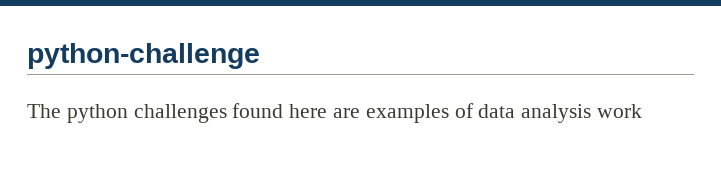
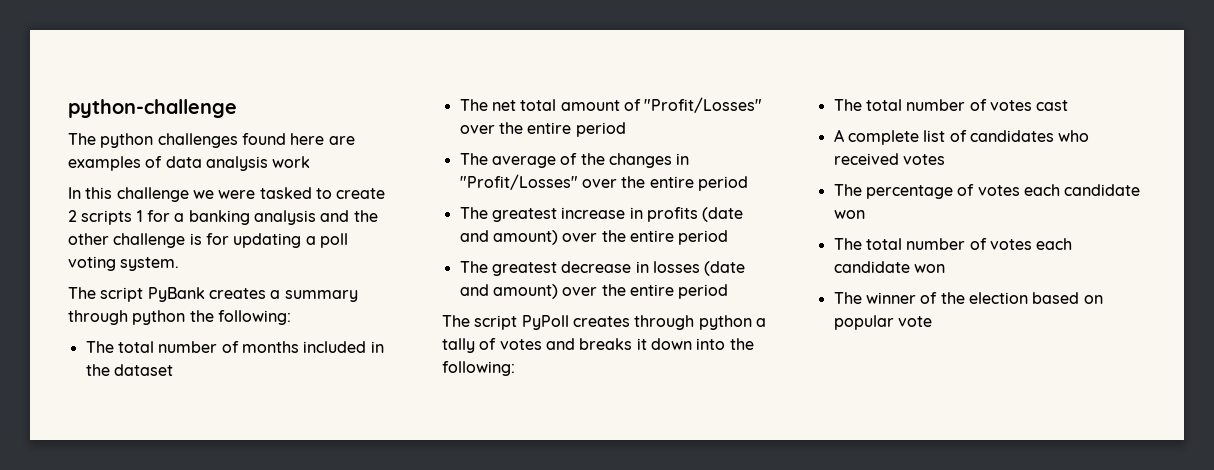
+ In this challenge we were tasked to create 2 scripts 1 for a banking analysis and the other challenge is for updating a poll voting system.
+ The script PyBank creates a summary through python the following:
+ The total number of months included in the dataset
+ The net total amount of "Profit/Losses" over the entire period
+ The average of the changes in "Profit/Losses" over the entire period
+ The greatest increase in profits (date and amount) over the entire period
+ The greatest decrease in losses (date and amount) over the entire period
+ The script PyPoll creates through python a tally of votes and breaks it down into the following:
+ The total number of votes cast
+ A complete list of candidates who received votes
+ The percentage of votes each candidate won
+ The total number of votes each candidate won
+ The winner of the election based on popular vote

